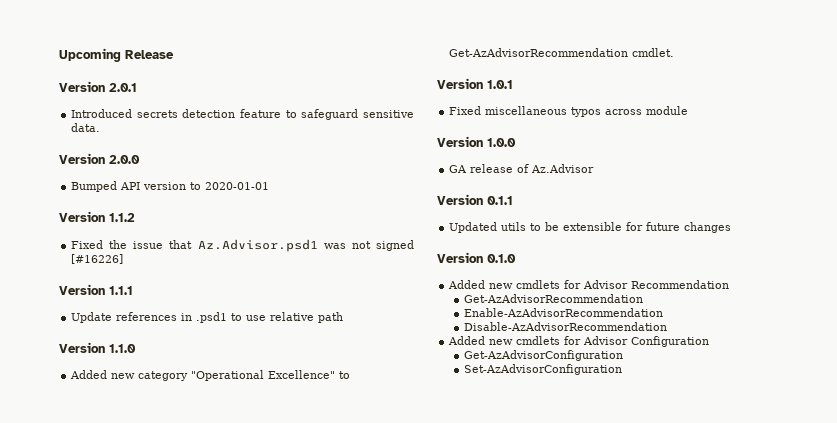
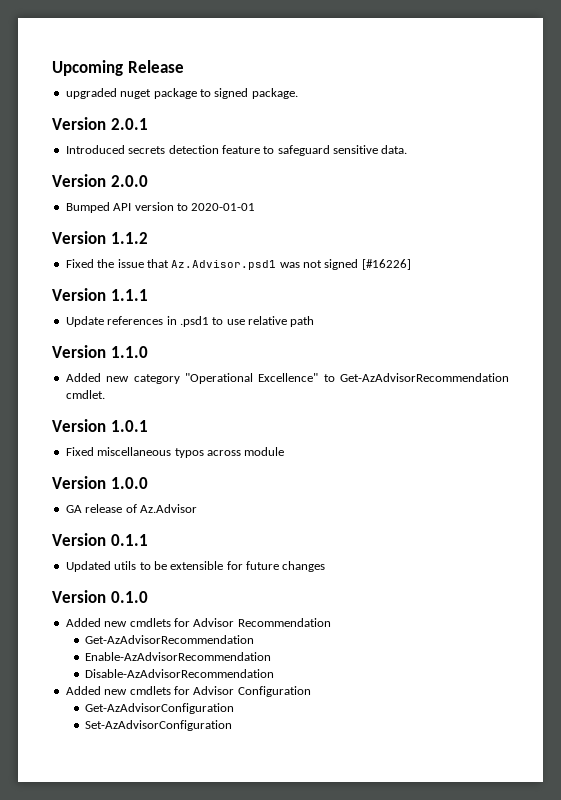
+ upgraded nuget package to signed package.

